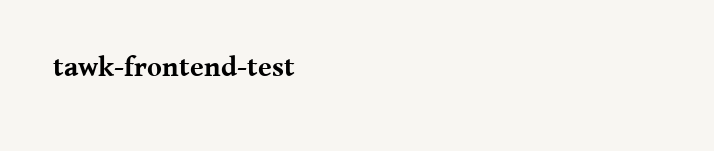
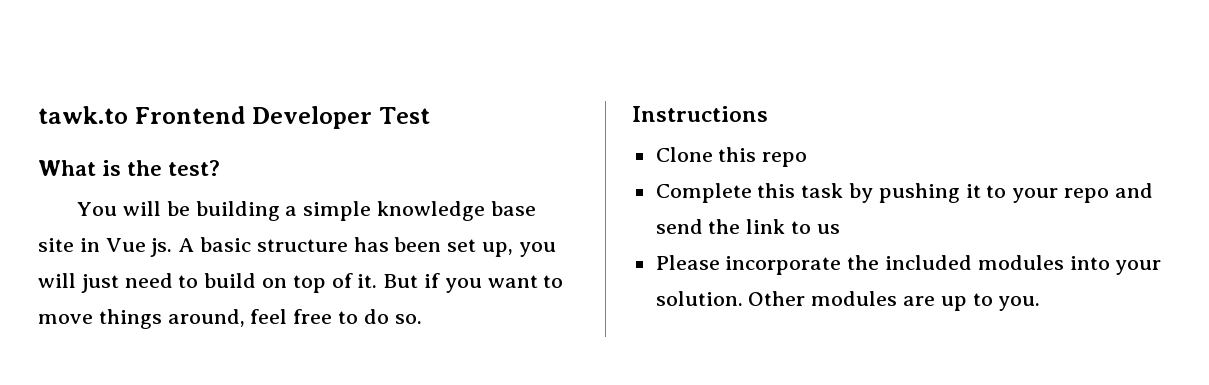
- tawk-frontend-test
+ tawk.to Frontend Developer Test
+ What is the test?
+ You will be building a simple knowledge base site in Vue js. A basic structure has been set up, you will just need to build on top of it. But if you want to move things around, feel free to do so.
+ Instructions
+ Clone this repo
+ Complete this task by pushing it to your repo and send the link to us
+ Please incorporate the included modules into your solution. Other modules are up to you.

